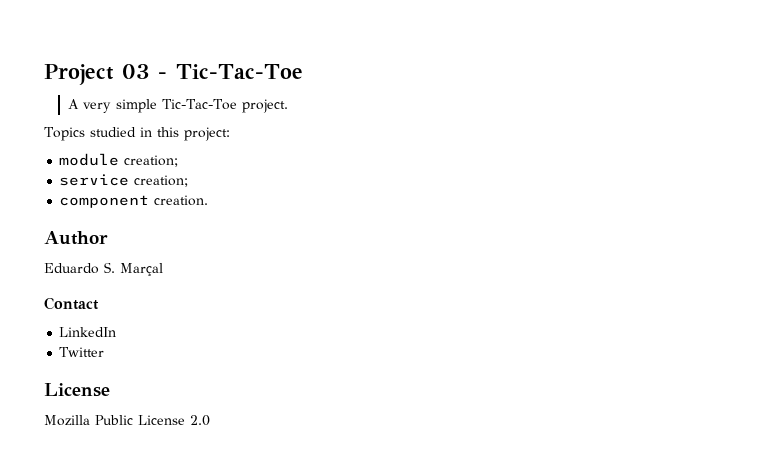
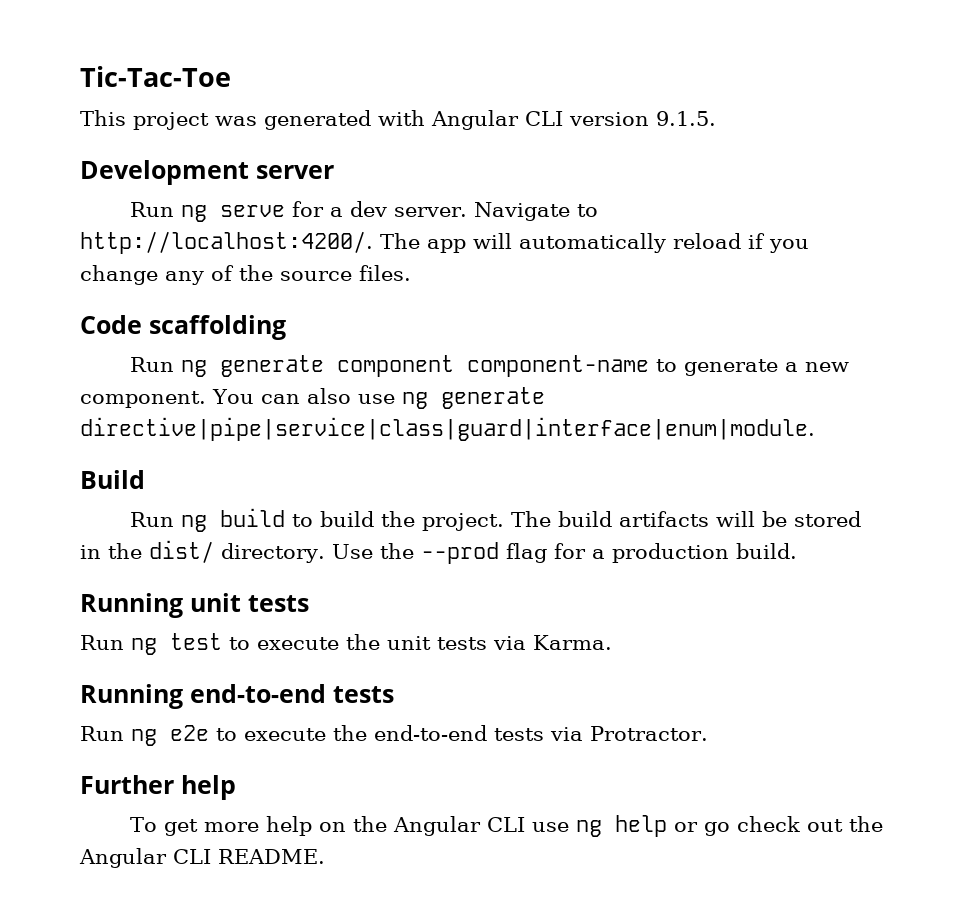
- Project 03 - Tic-Tac-Toe
- A very simple Tic-Tac-Toe project.
- Topics studied in this project:
- module creation;
- service creation;
- component creation.
- Author
- Eduardo S. Marçal
- Contact
- LinkedIn
- Twitter
- License
- Mozilla Public License 2.0
+ Tic-Tac-Toe
+ This project was generated with Angular CLI version 9.1.5.
+ Development server
+ Run ng serve for a dev server. Navigate to http://localhost:4200/. The app will automatically reload if you change any of the source files.
+ Code scaffolding
+ Run ng generate component component-name to generate a new component. You can also use ng generate directive|pipe|service|class|guard|interface|enum|module.
+ Build
+ Run ng build to build the project. The build artifacts will be stored in the dist/ directory. Use the --prod flag for a production build.
+ Running unit tests
+ Run ng test to execute the unit tests via Karma.
+ Running end-to-end tests
+ Run ng e2e to execute the end-to-end tests via Protractor.
+ Further help
+ To get more help on the Angular CLI use ng help or go check out the Angular CLI README.

